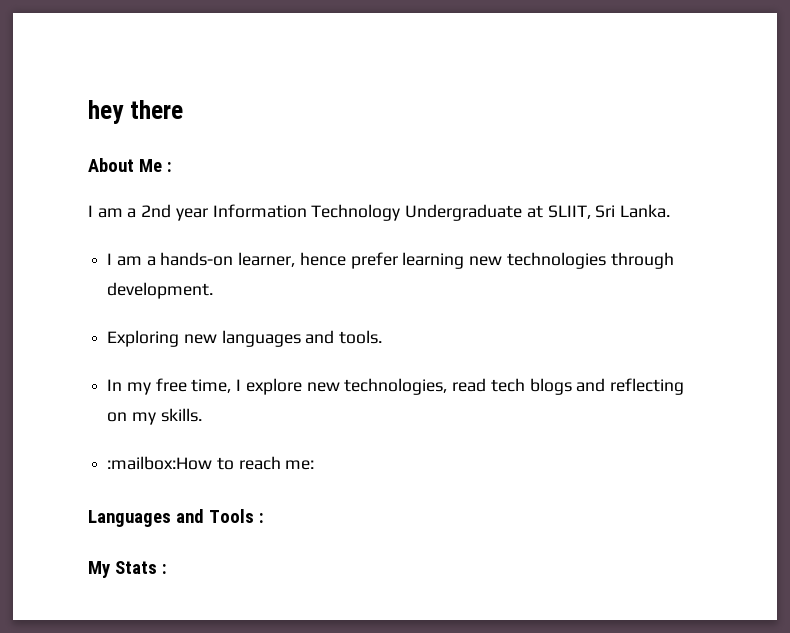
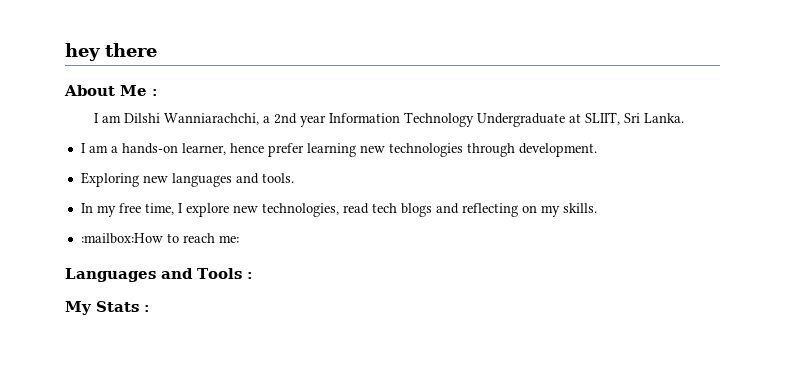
- I am a 2nd year Information Technology Undergraduate at SLIIT, Sri Lanka.
+ I am Dilshi Wanniarachchi, a 2nd year Information Technology Undergraduate at SLIIT, Sri Lanka.

